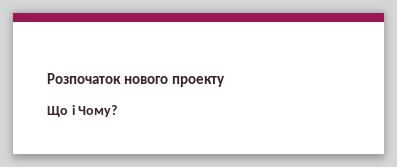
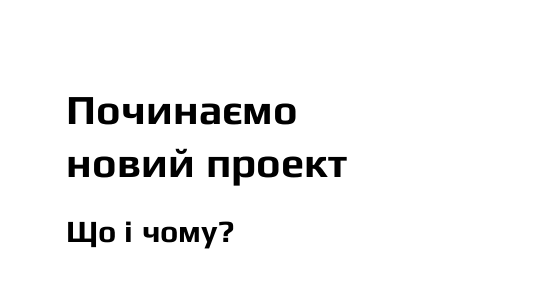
- Розпочаток нового проекту
+ Починаємо новий проект
- Що і Чому?
+ Що і чому?

